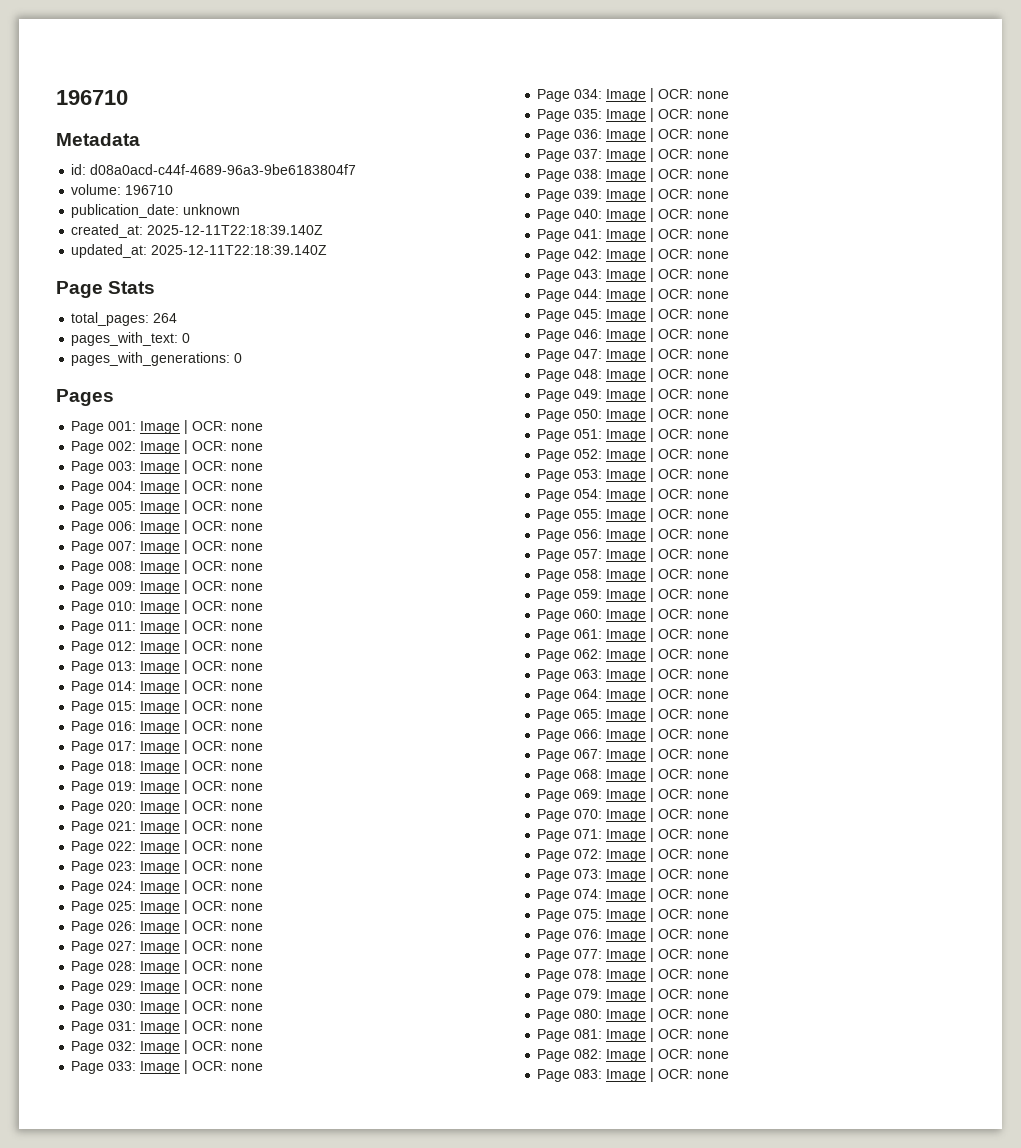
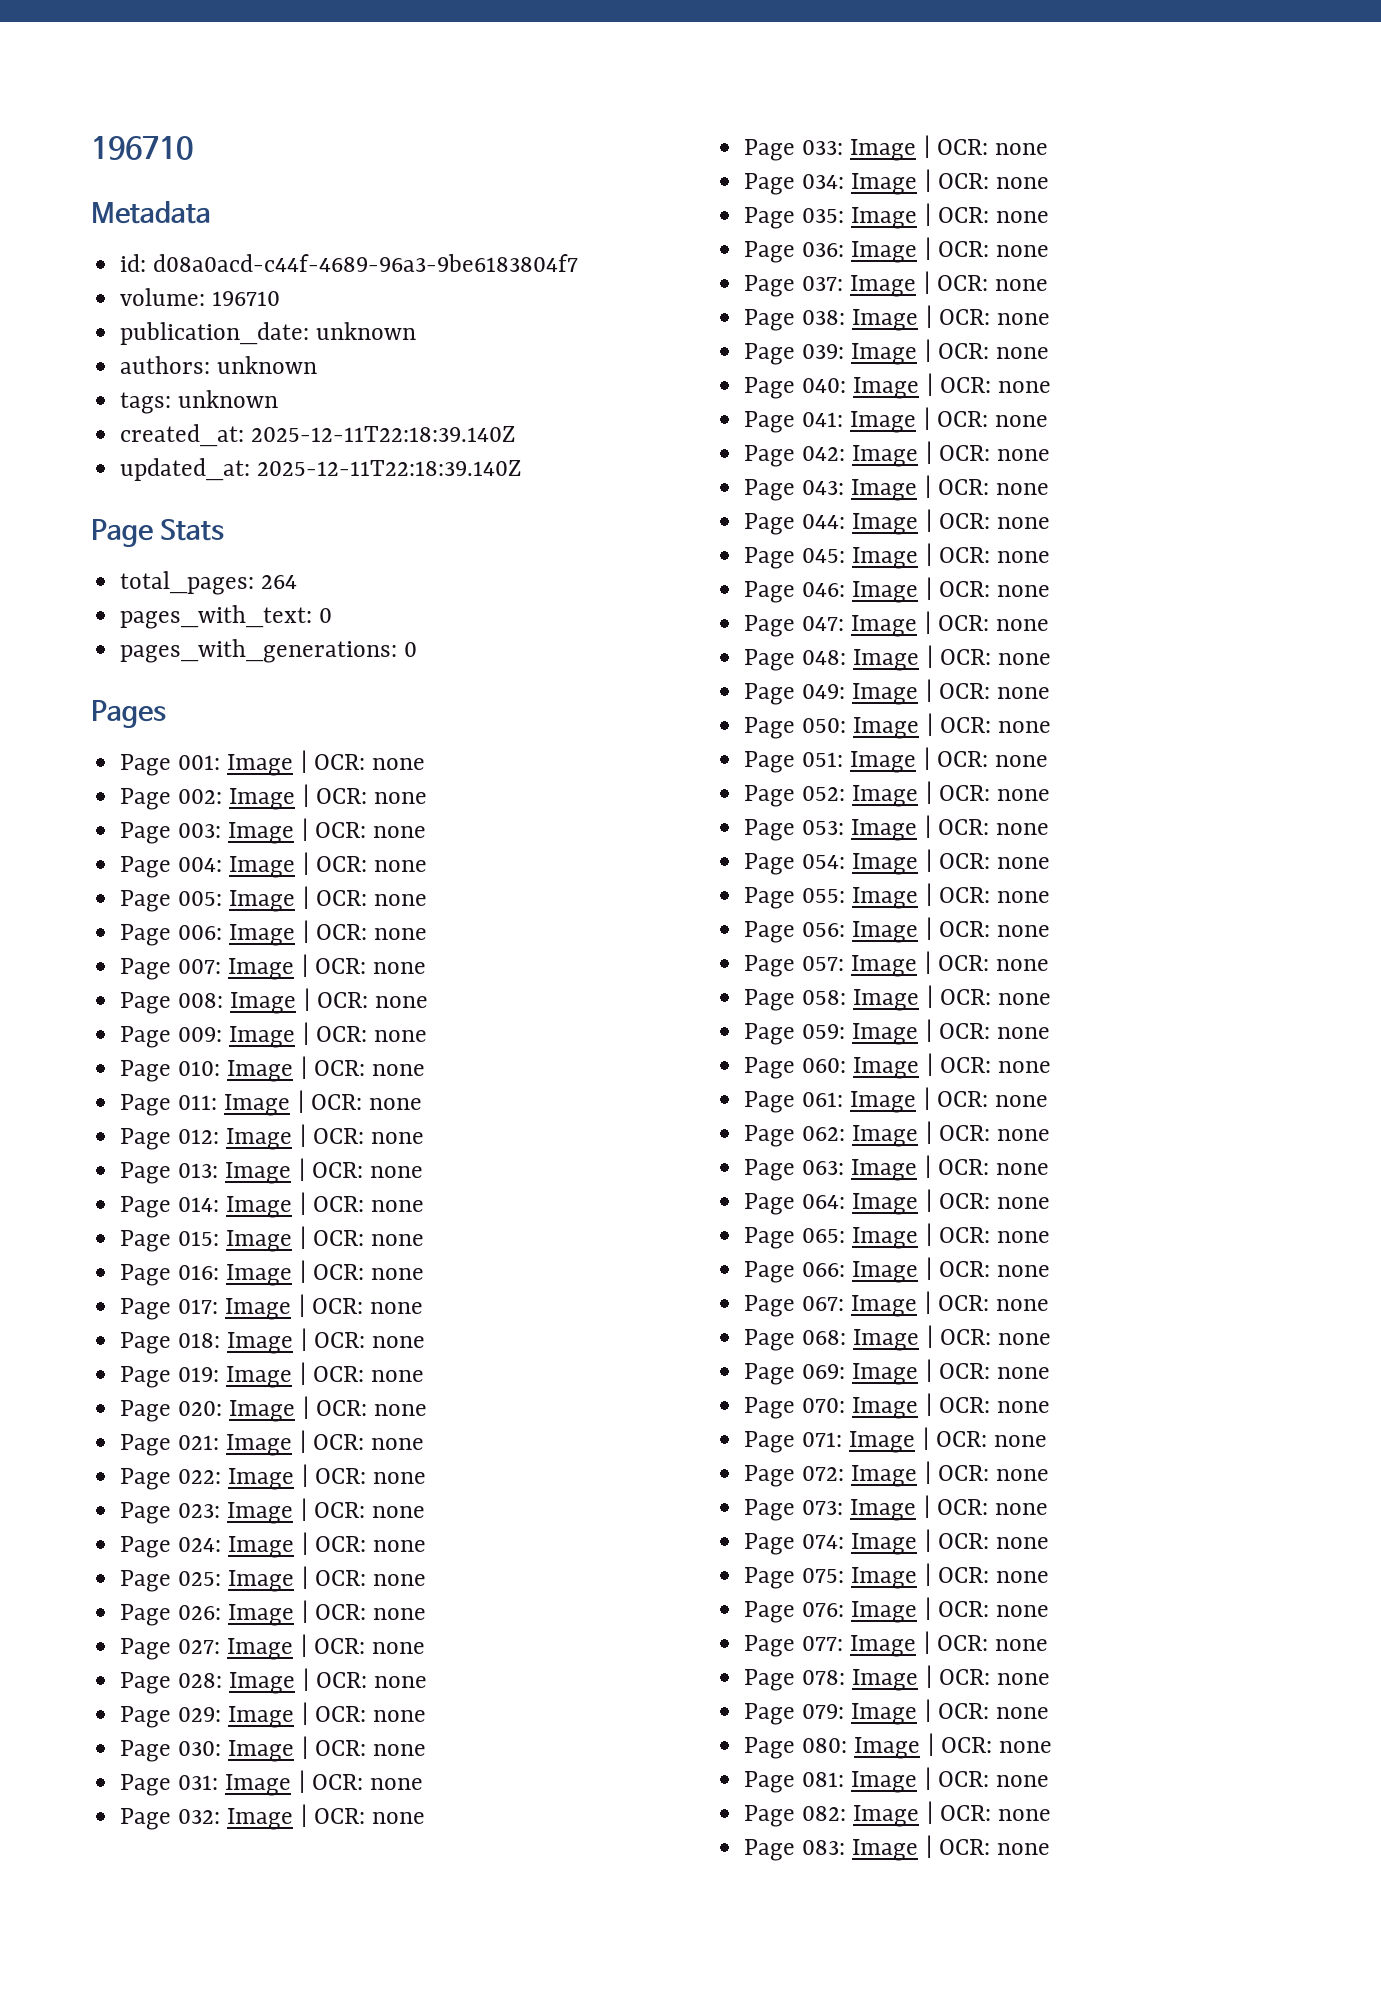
+ authors: unknown
+ tags: unknown

